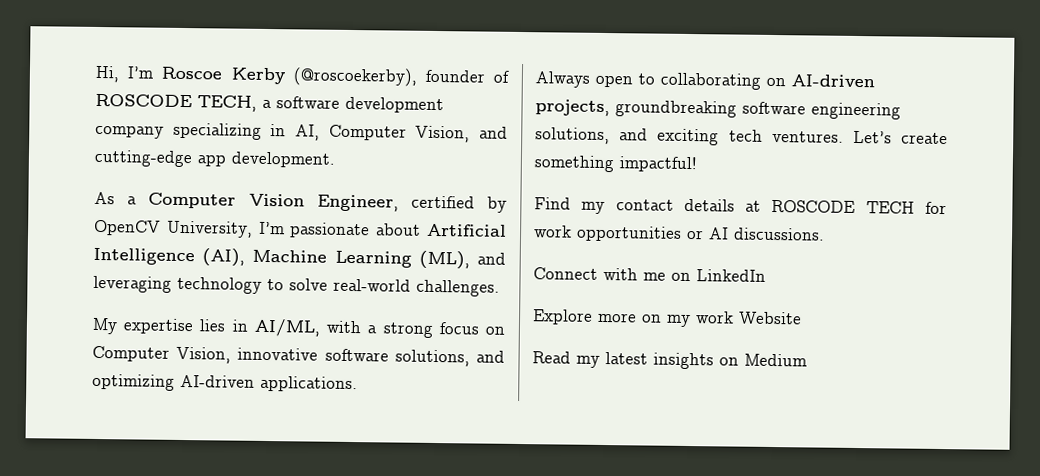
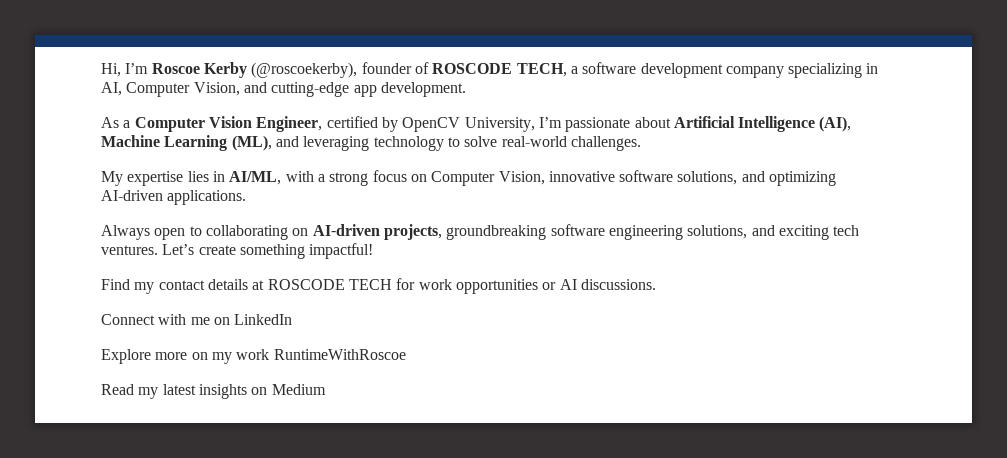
- Explore more on my work Website
+ Explore more on my work RuntimeWithRoscoe

